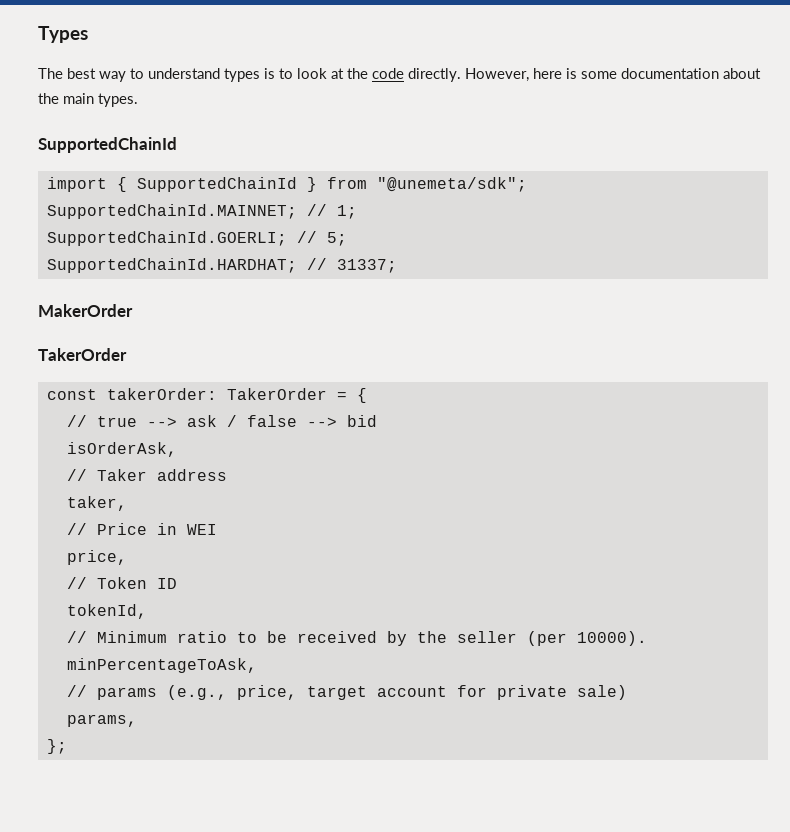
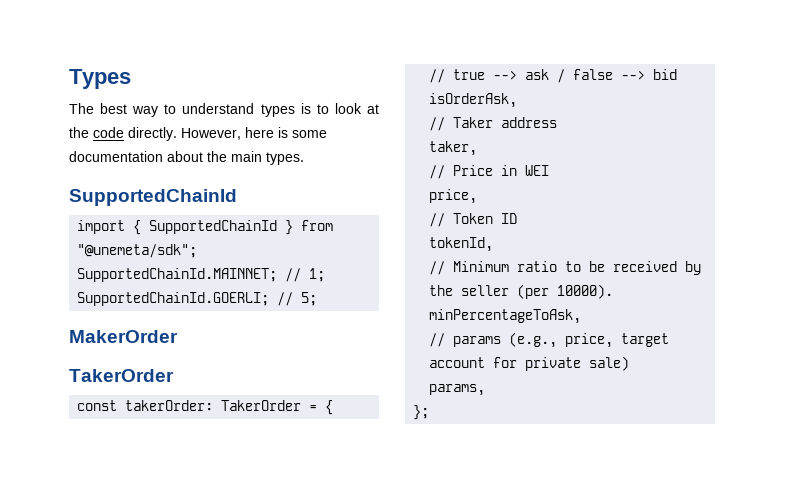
- SupportedChainId.HARDHAT; // 31337;

